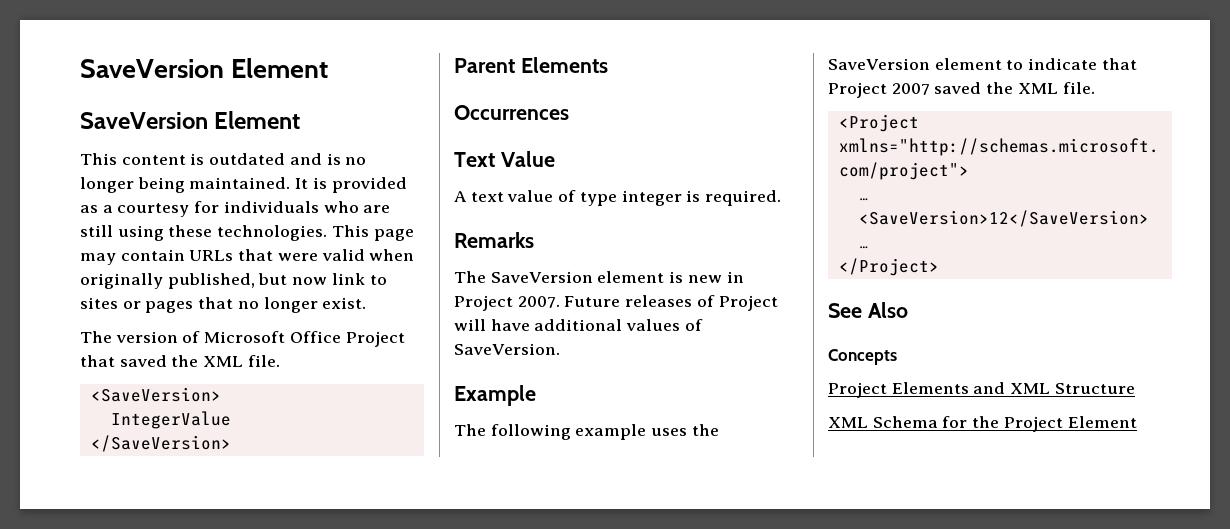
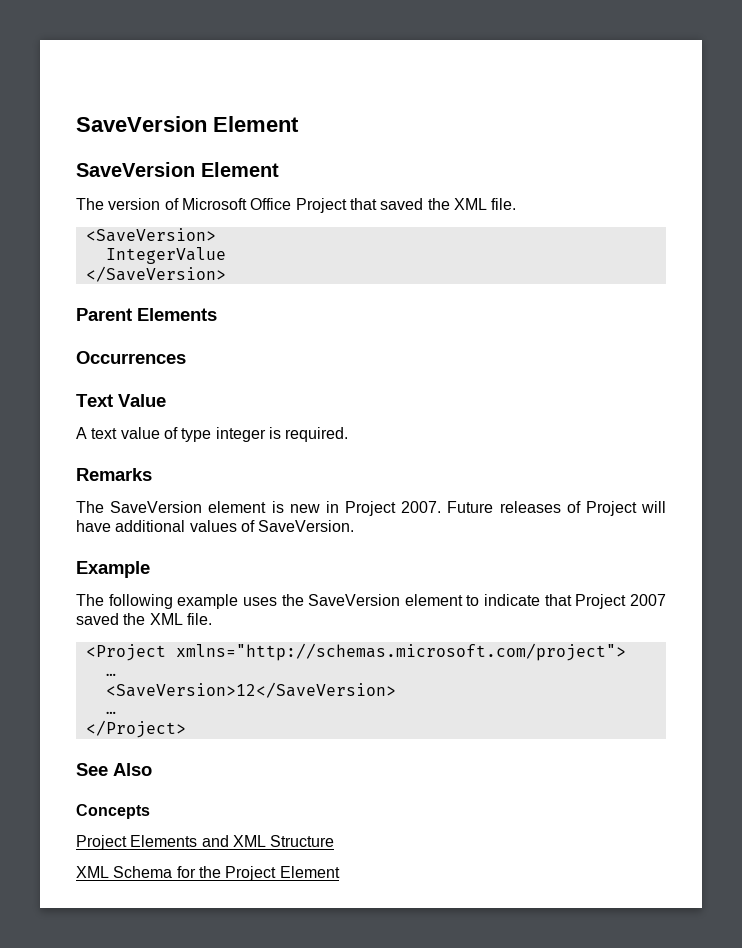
- This content is outdated and is no longer being maintained. It is provided as a courtesy for individuals who are still using these technologies. This page may contain URLs that were valid when originally published, but now link to sites or pages that no longer exist.

